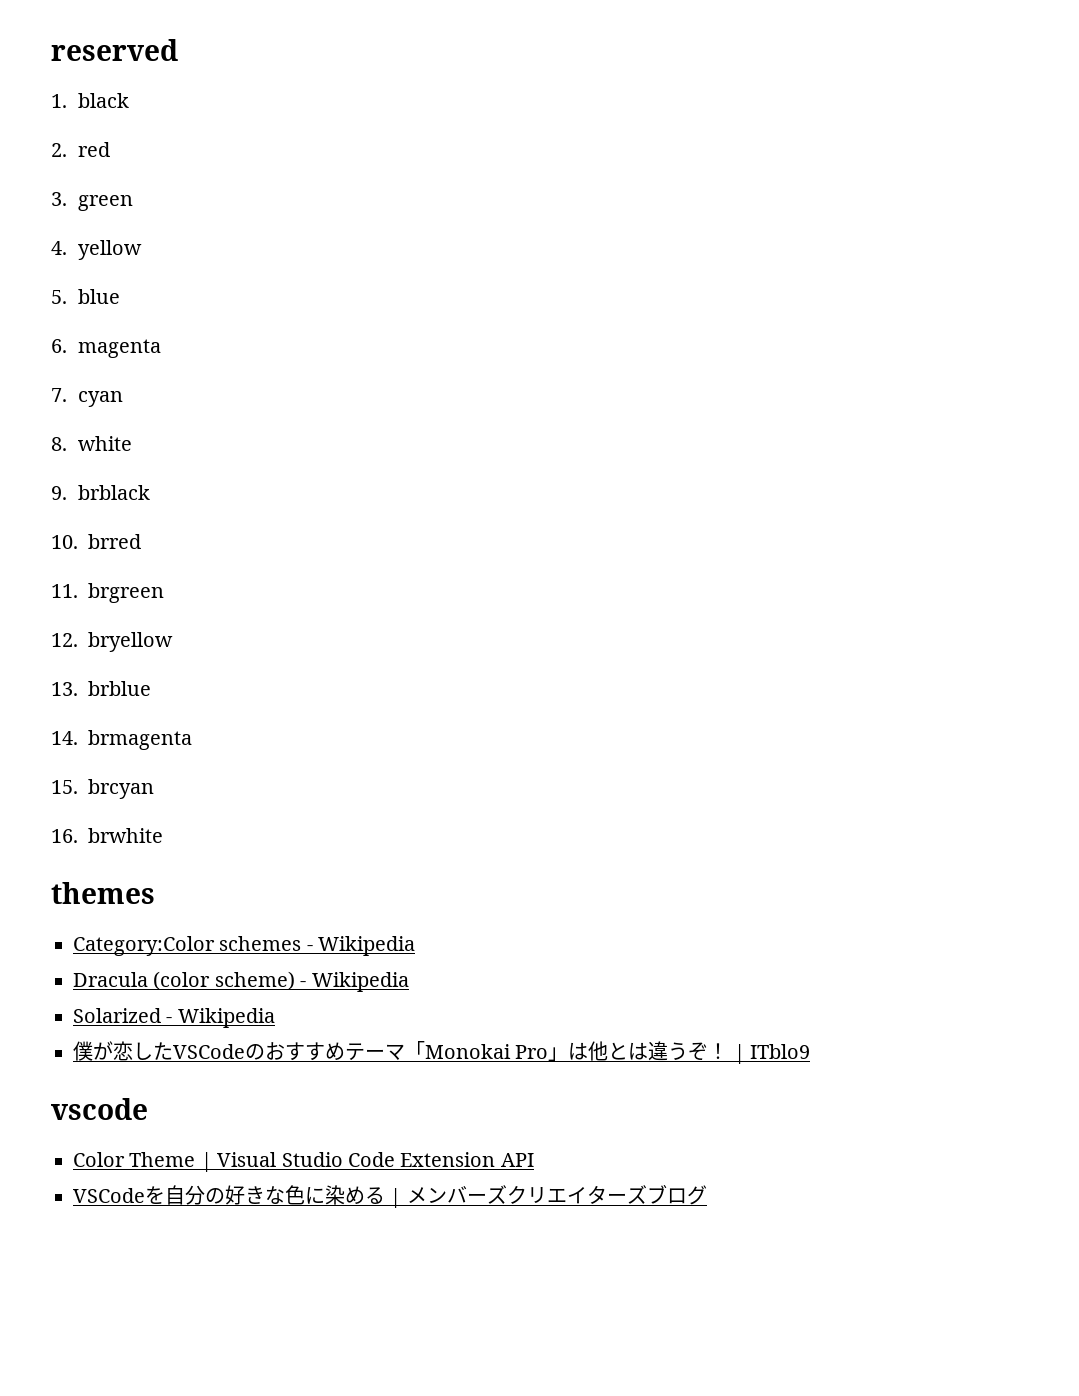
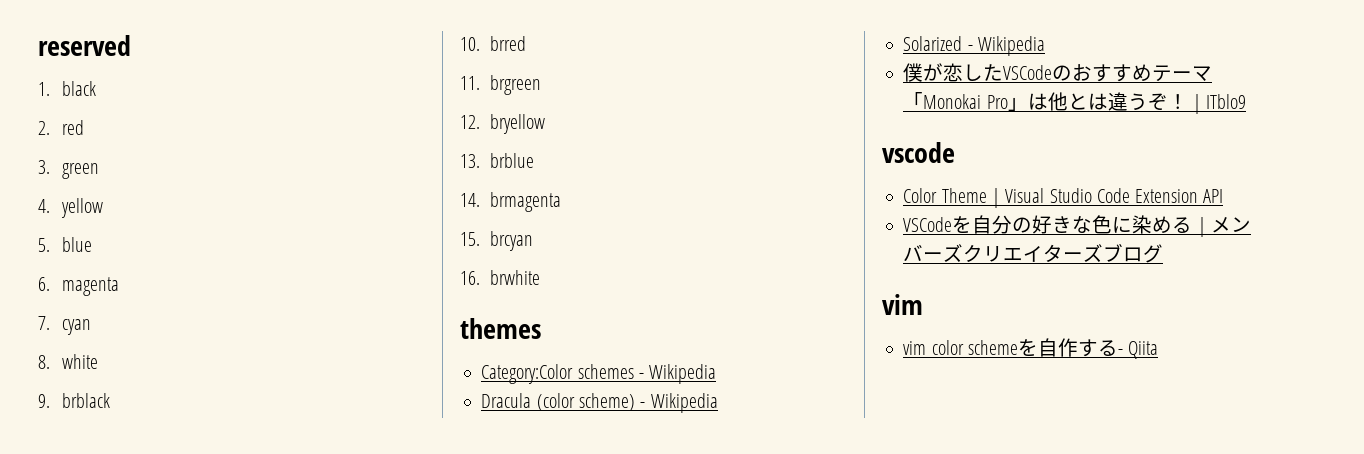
  VSCodeを自分の好きな色に染める | メンバーズクリエイターズブログ
+ vim
+ vim color schemeを自作する- Qiita

